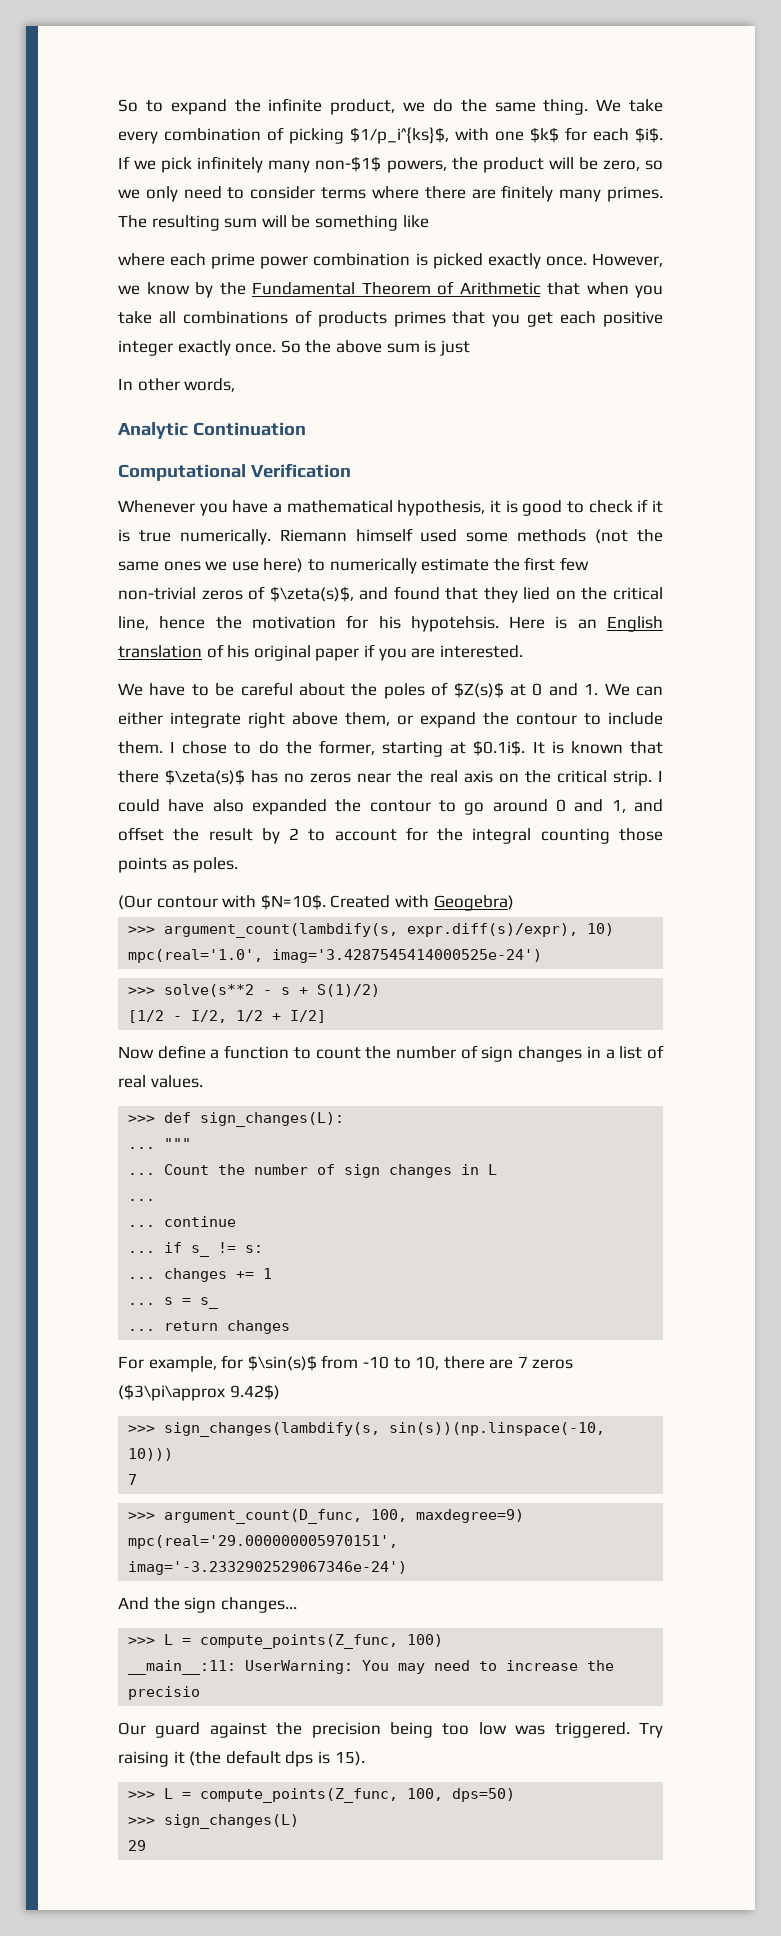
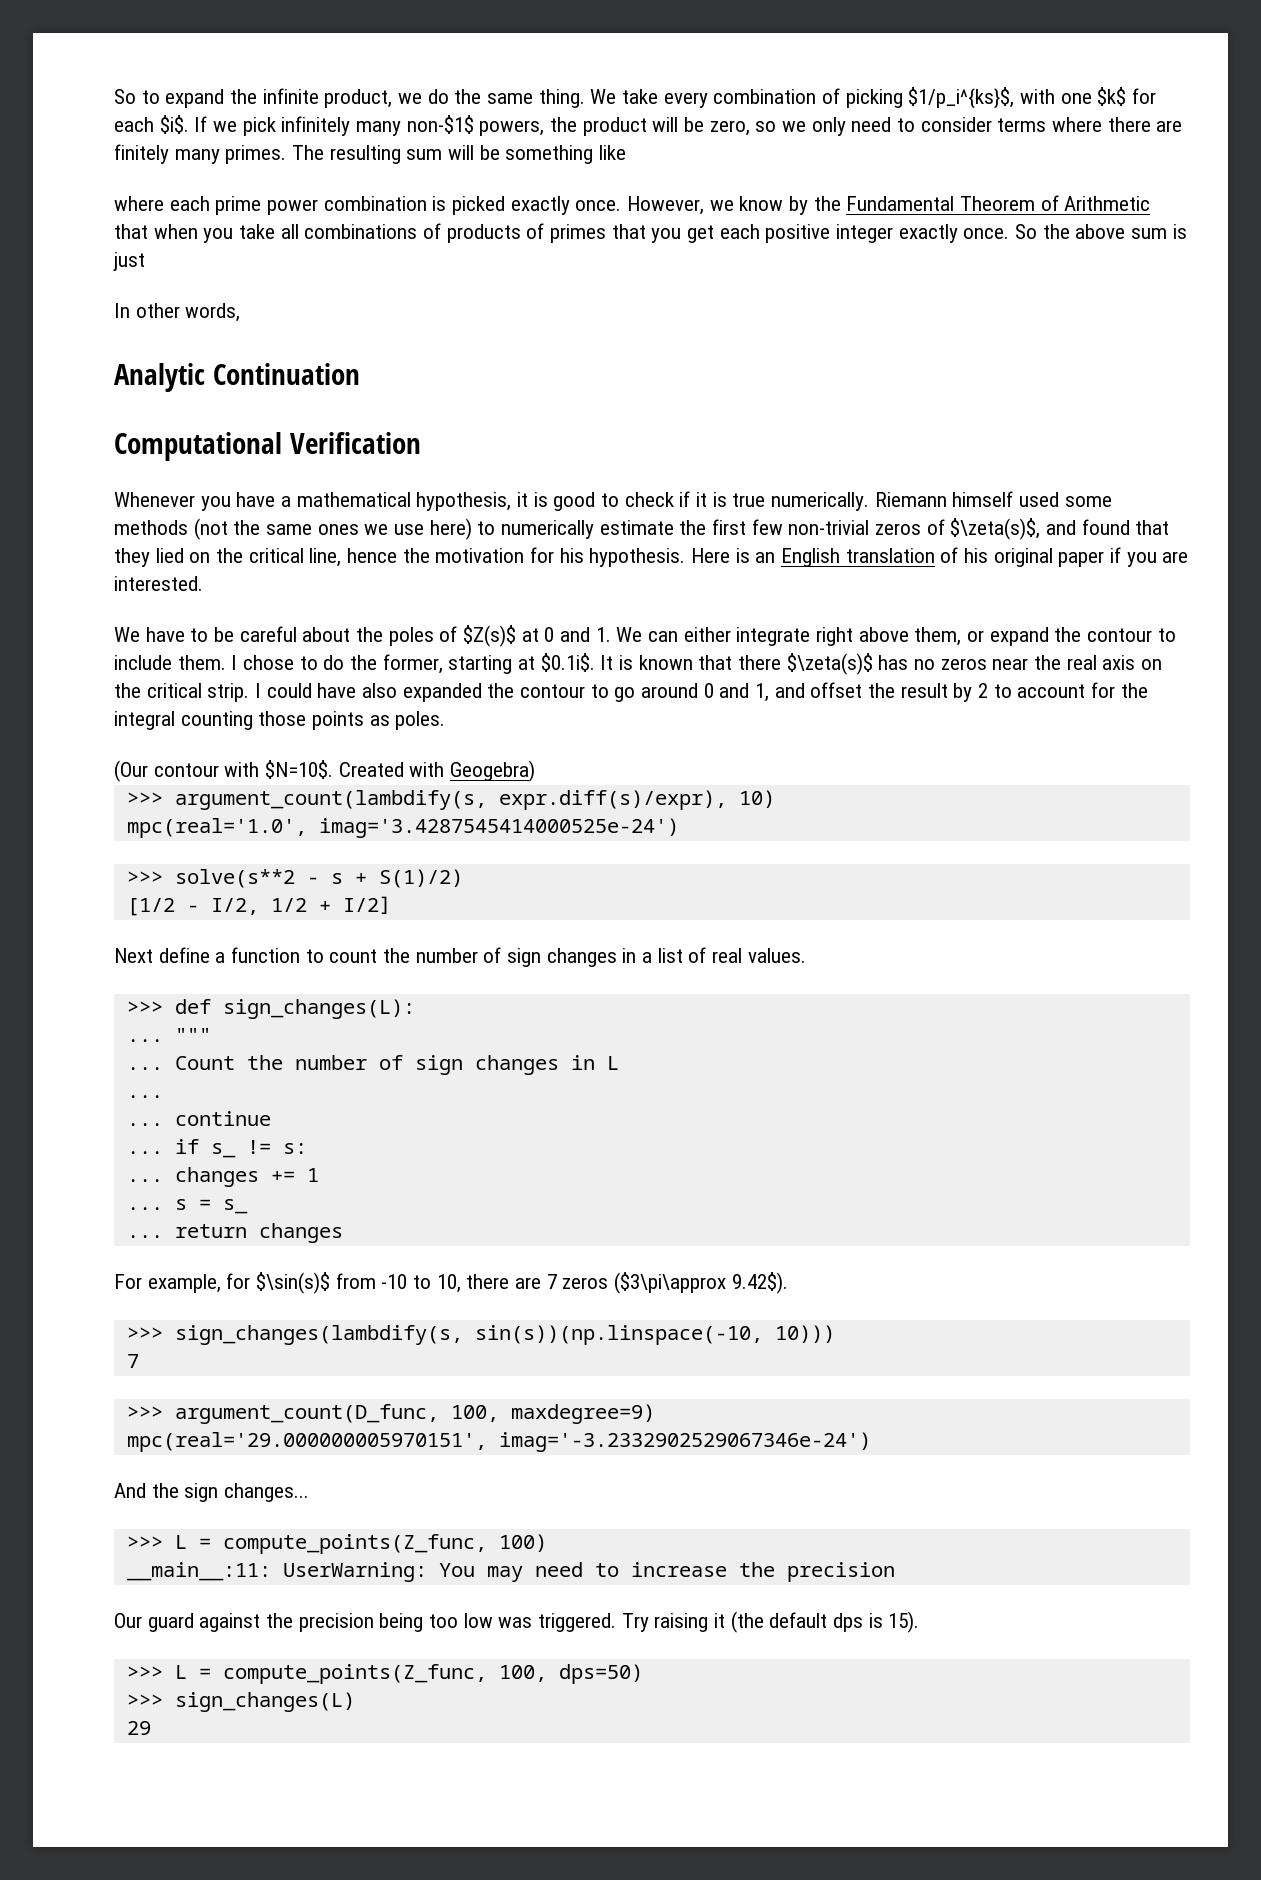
- However, we know by the Fundamental Theorem of Arithmetic that when you take all combinations of products primes that you get each positive integer exactly once.
+ However, we know by the Fundamental Theorem of Arithmetic that when you take all combinations of products of primes that you get each positive integer exactly once.
- Riemann himself used some methods (not the same ones we use here) to numerically estimate the first few non-trivial zeros of $\zeta(s)$, and found that they lied on the critical line, hence the motivation for his hypotehsis.
+ Riemann himself used some methods (not the same ones we use here) to numerically estimate the first few non-trivial zeros of $\zeta(s)$, and found that they lied on the critical line, hence the motivation for his hypothesis.
- Now define a function to count the number of sign changes in a list of real values.
+ Next define a function to count the number of sign changes in a list of real values.
- For example, for $\sin(s)$ from -10 to 10, there are 7 zeros ($3\pi\approx 9.42$)
+ For example, for $\sin(s)$ from -10 to 10, there are 7 zeros ($3\pi\approx 9.42$).
- __main__:11: UserWarning: You may need to increase the precisio
+ __main__:11: UserWarning: You may need to increase the precision

